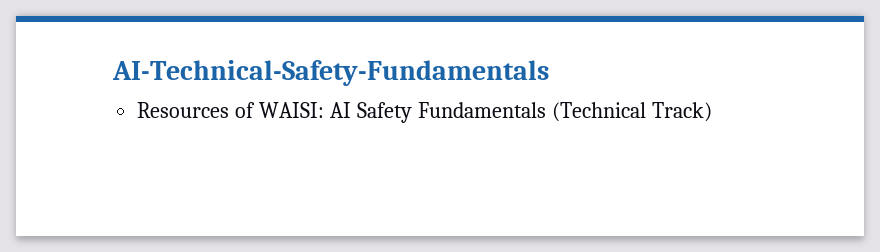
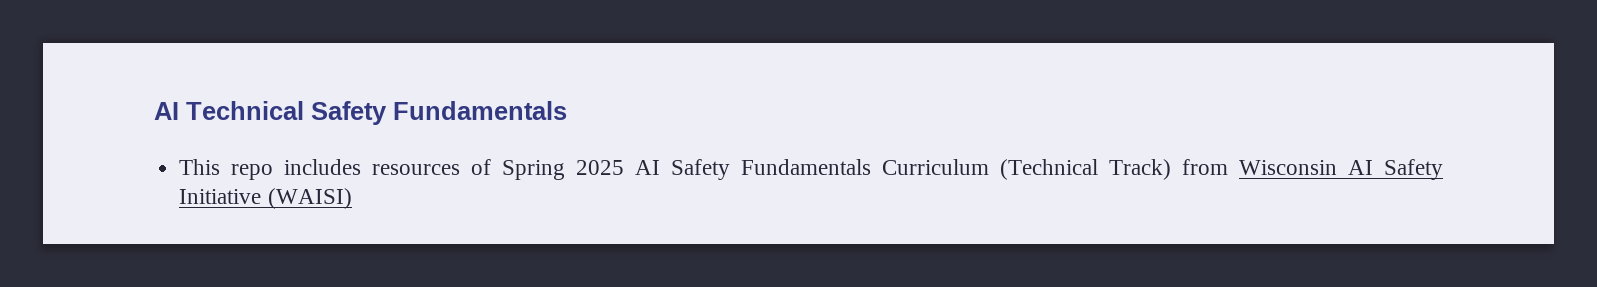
- AI-Technical-Safety-Fundamentals
- Resources of WAISI: AI Safety Fundamentals (Technical Track)
+ AI Technical Safety Fundamentals
+ This repo includes resources of Spring 2025 AI Safety Fundamentals Curriculum (Technical Track) from Wisconsin AI Safety Initiative (WAISI)

